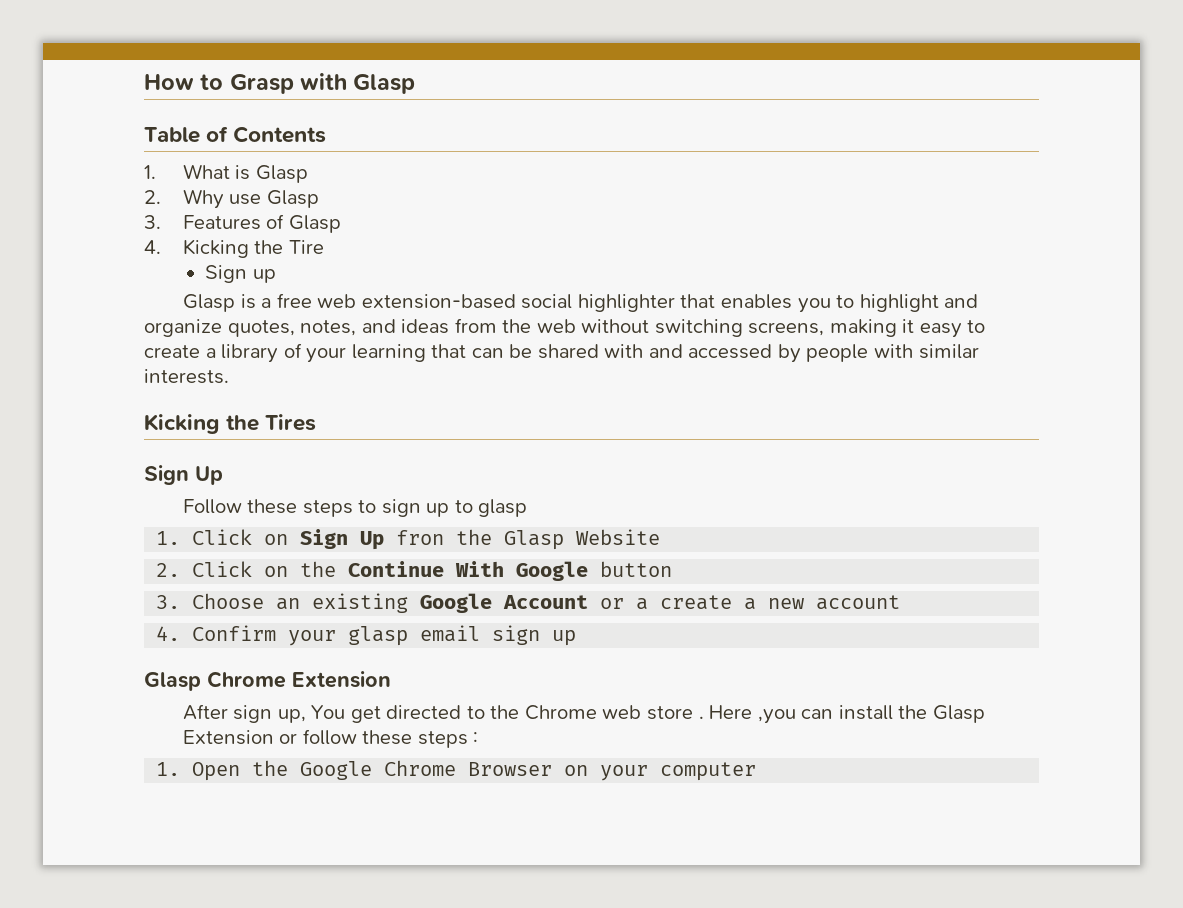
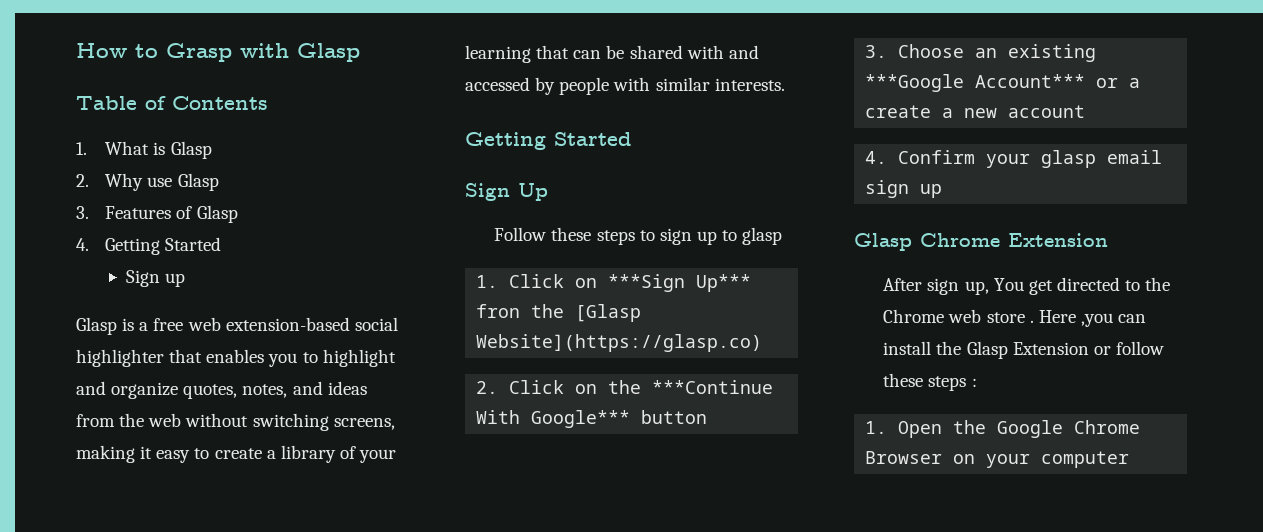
- 4. Kicking the Tire
+ 4. Getting Started
  Glasp is a free web extension-based social highlighter that enables you to highlight and organize quotes, notes, and ideas from the web without switching screens, making it easy to create a library of your learning that can be shared with and accessed by people with similar interests.
- Kicking the Tires
+ Getting Started
- 1. Click on Sign Up fron the Glasp Website
+ 1. Click on ***Sign Up*** fron the [Glasp Website](https://glasp.co)
- 2. Click on the Continue With Google button
+ 2. Click on the ***Continue With Google*** button
- 3. Choose an existing Google Account or a create a new account
+ 3. Choose an existing ***Google Account*** or a create a new account

